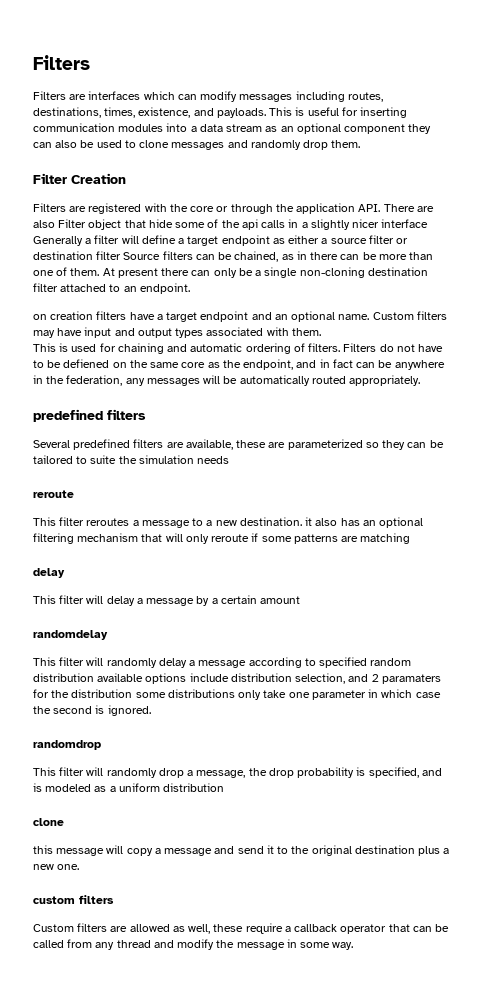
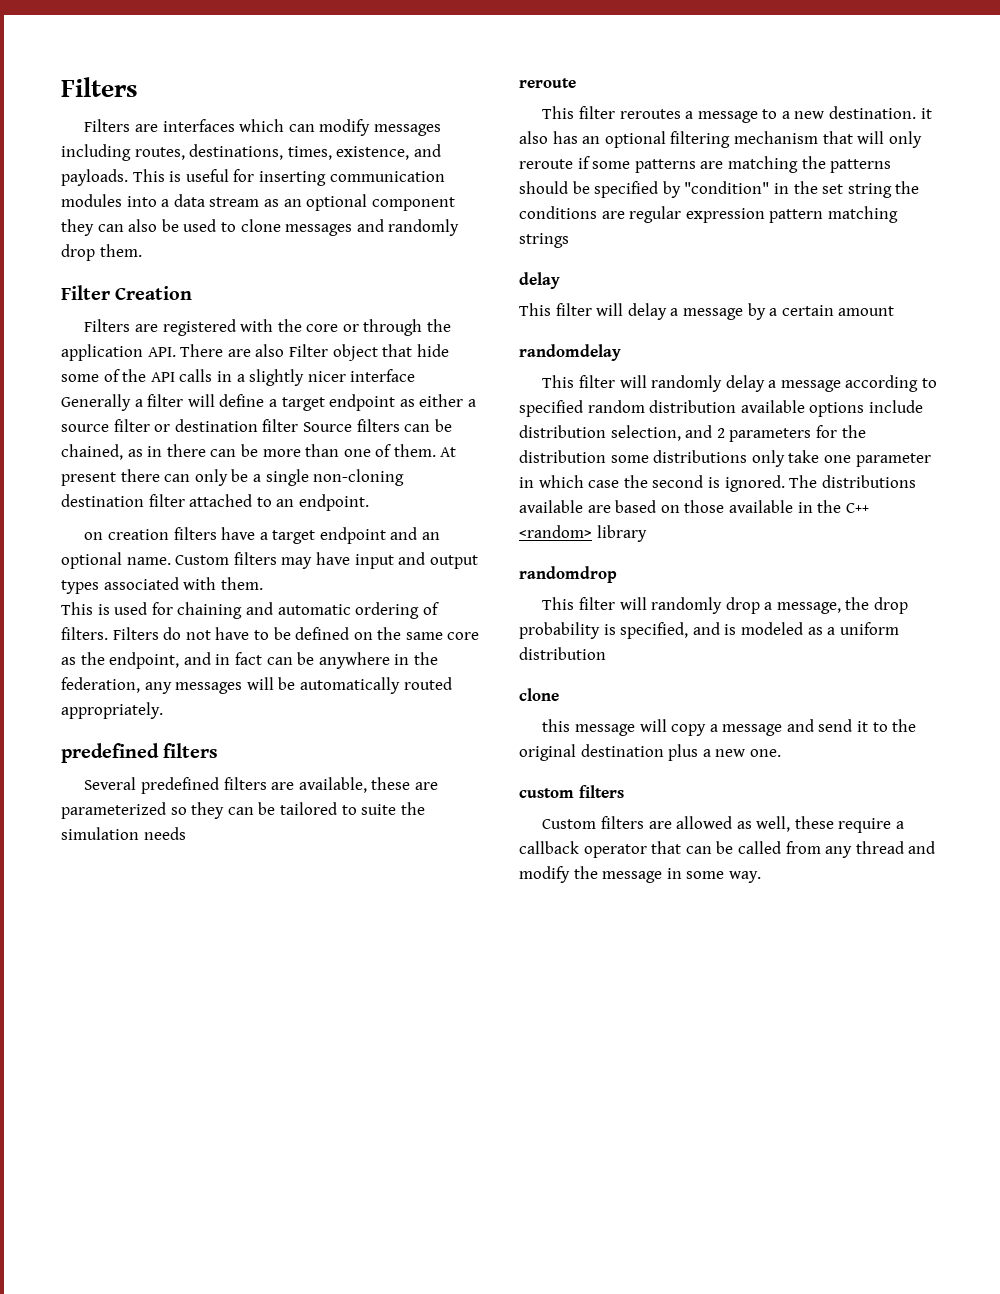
- Filters are registered with the core or through the application API. There are also Filter object that hide some of the api calls in a slightly nicer interface Generally a filter will define a target endpoint as either a source filter or destination filter Source filters can be chained, as in there can be more than one of them.
+ Filters are registered with the core or through the application API. There are also Filter object that hide some of the API calls in a slightly nicer interface Generally a filter will define a target endpoint as either a source filter or destination filter Source filters can be chained, as in there can be more than one of them.
- Filters do not have to be defiened on the same core as the endpoint, and in fact can be anywhere in the federation, any messages will be automatically routed appropriately.
+ Filters do not have to be defined on the same core as the endpoint, and in fact can be anywhere in the federation, any messages will be automatically routed appropriately.
- This filter reroutes a message to a new destination. it also has an optional filtering mechanism that will only reroute if some patterns are matching
+ This filter reroutes a message to a new destination. it also has an optional filtering mechanism that will only reroute if some patterns are matching the patterns should be specified by "condition" in the set string the conditions are regular expression pattern matching strings
- This filter will randomly delay a message according to specified random distribution available options include distribution selection, and 2 paramaters for the distribution some distributions only take one parameter in which case the second is ignored.
+ This filter will randomly delay a message according to specified random distribution available options include distribution selection, and 2 parameters for the distribution some distributions only take one parameter in which case the second is ignored. The distributions available are based on those available in the C++ <random> library

